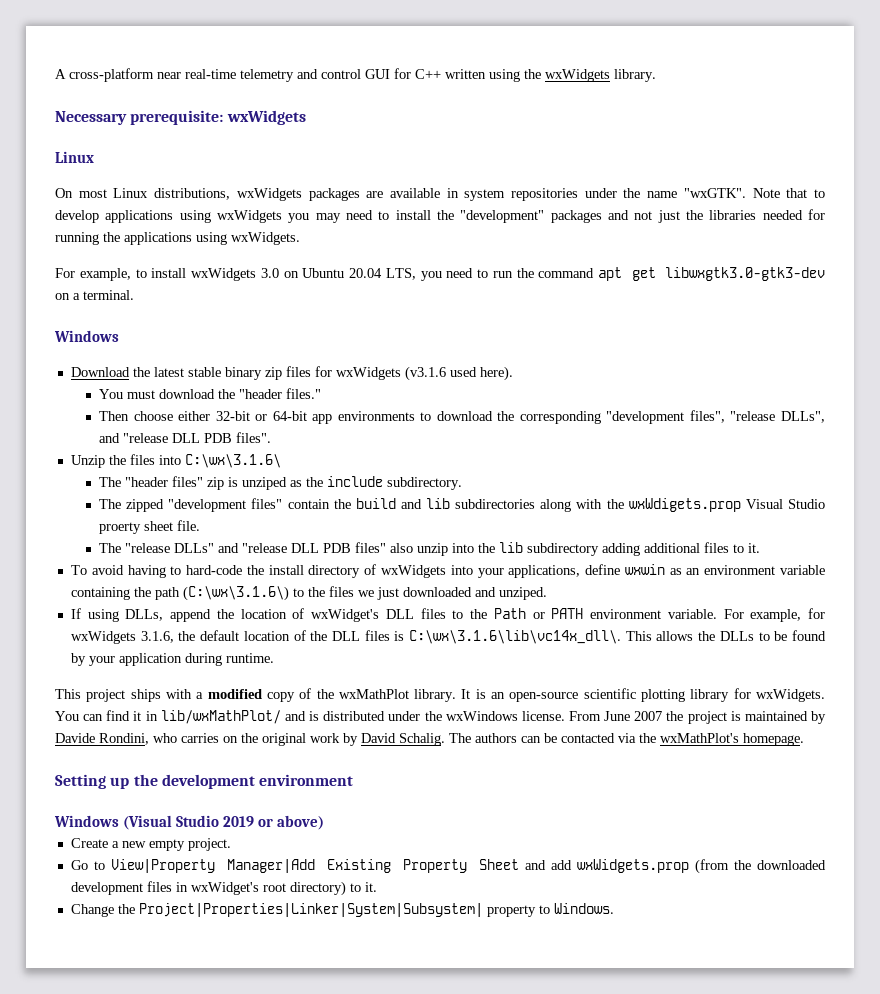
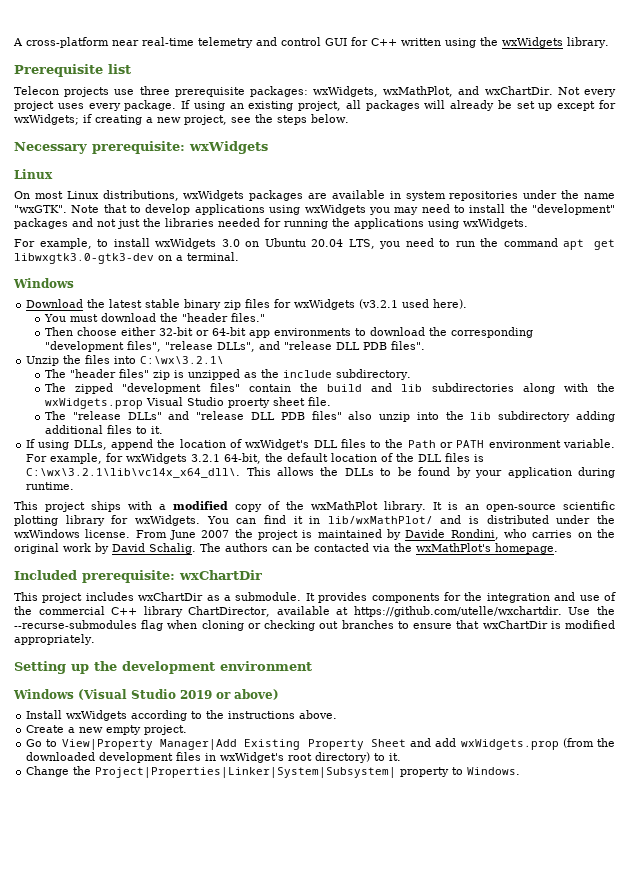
+ Prerequisite list
+ Telecon projects use three prerequisite packages: wxWidgets, wxMathPlot, and wxChartDir. Not every project uses every package. If using an existing project, all packages will already be set up except for wxWidgets; if creating a new project, see the steps below.
- Download the latest stable binary zip files for wxWidgets (v3.1.6 used here).
+ Download the latest stable binary zip files for wxWidgets (v3.2.1 used here).
- Unzip the files into C:\wx\3.1.6\
+ Unzip the files into C:\wx\3.2.1\
- The "header files" zip is unziped as the include subdirectory.
+ The "header files" zip is unzipped as the include subdirectory.
- The zipped "development files" contain the build and lib subdirectories along with the wxWdigets.prop Visual Studio proerty sheet file.
+ The zipped "development files" contain the build and lib subdirectories along with the wxWidgets.prop Visual Studio proerty sheet file.
- To avoid having to hard-code the install directory of wxWidgets into your applications, define wxwin as an environment variable containing the path (C:\wx\3.1.6\) to the files we just downloaded and unziped.
- For example, for wxWidgets 3.1.6, the default location of the DLL files is C:\wx\3.1.6\lib\vc14x_dll\. This allows the DLLs to be found by your application during runtime.
+ For example, for wxWidgets 3.2.1 64-bit, the default location of the DLL files is C:\wx\3.2.1\lib\vc14x_x64_dll\. This allows the DLLs to be found by your application during runtime.
+ Included prerequisite: wxChartDir
+ This project includes wxChartDir as a submodule. It provides components for the integration and use of the commercial C++ library ChartDirector, available at https://github.com/utelle/wxchartdir. Use the --recurse-submodules flag when cloning or checking out branches to ensure that wxChartDir is modified appropriately.
+ Install wxWidgets according to the instructions above.

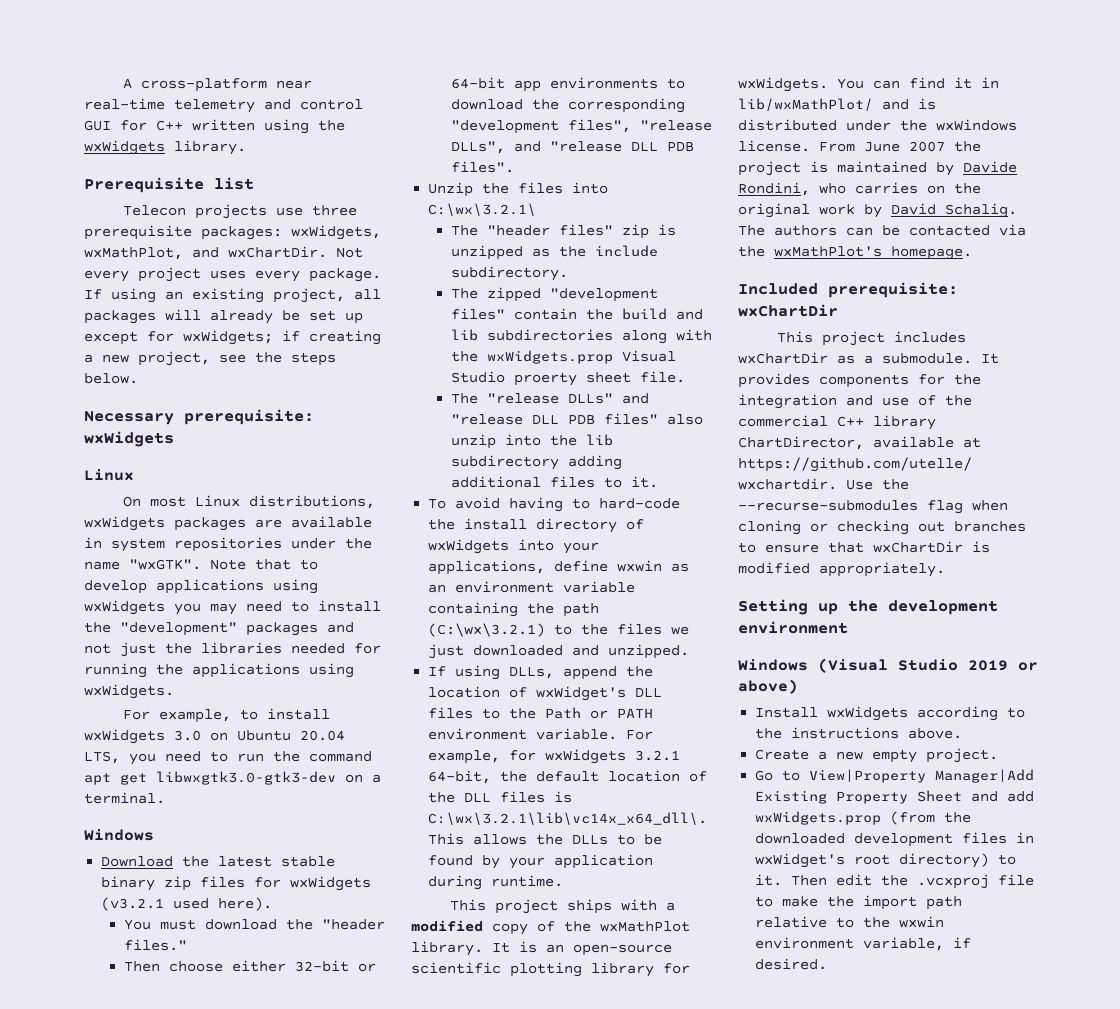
+ To avoid having to hard-code the install directory of wxWidgets into your applications, define wxwin as an environment variable containing the path (C:\wx\3.2.1) to the files we just downloaded and unzipped.
- Go to View|Property Manager|Add Existing Property Sheet and add wxWidgets.prop (from the downloaded development files in wxWidget's root directory) to it.
- Change the Project|Properties|Linker|System|Subsystem| property to Windows.
+ Go to View|Property Manager|Add Existing Property Sheet and add wxWidgets.prop (from the downloaded development files in wxWidget's root directory) to it. Then edit the .vcxproj file to make the import path relative to the wxwin environment variable, if desired.

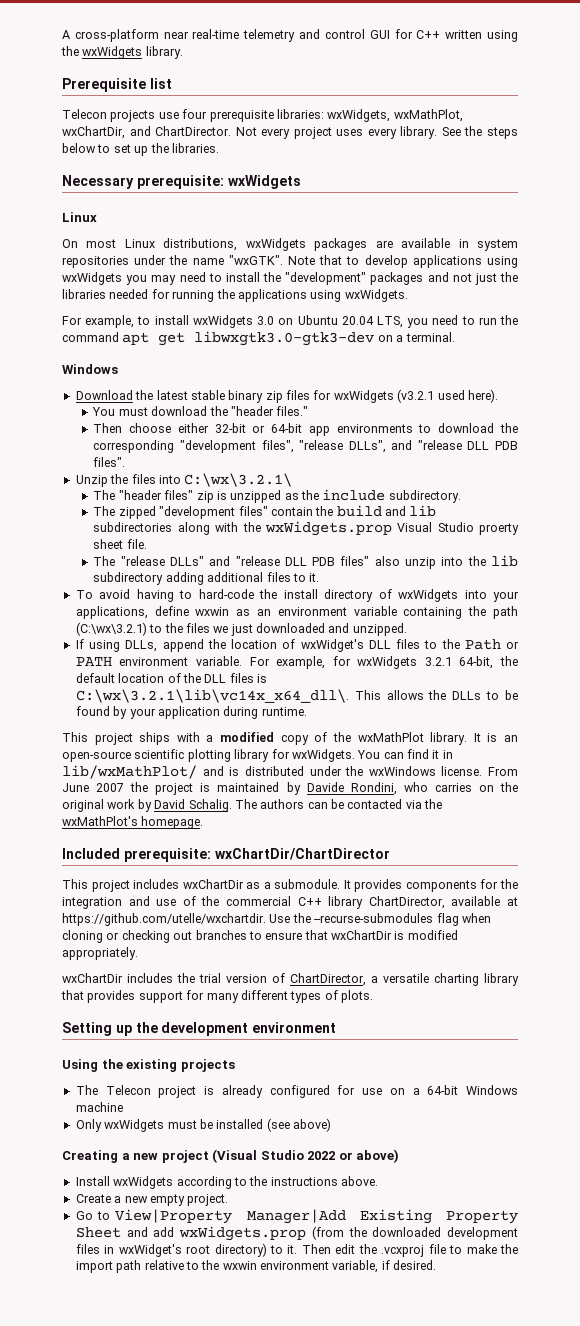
- Telecon projects use three prerequisite packages: wxWidgets, wxMathPlot, and wxChartDir.
+ Telecon projects use four prerequisite libraries: wxWidgets, wxMathPlot, wxChartDir, and ChartDirector.
- Not every project uses every package. If using an existing project, all packages will already be set up except for wxWidgets; if creating a new project, see the steps below.
+ Not every project uses every library. See the steps below to set up the libraries.
- Included prerequisite: wxChartDir
+ Included prerequisite: wxChartDir/ChartDirector
+ wxChartDir includes the trial version of ChartDirector, a versatile charting library that provides support for many different types of plots.
- Windows (Visual Studio 2019 or above)
+ Using the existing projects
+ The Telecon project is already configured for use on a 64-bit Windows machine
+ Only wxWidgets must be installed (see above)
+ Creating a new project (Visual Studio 2022 or above)

